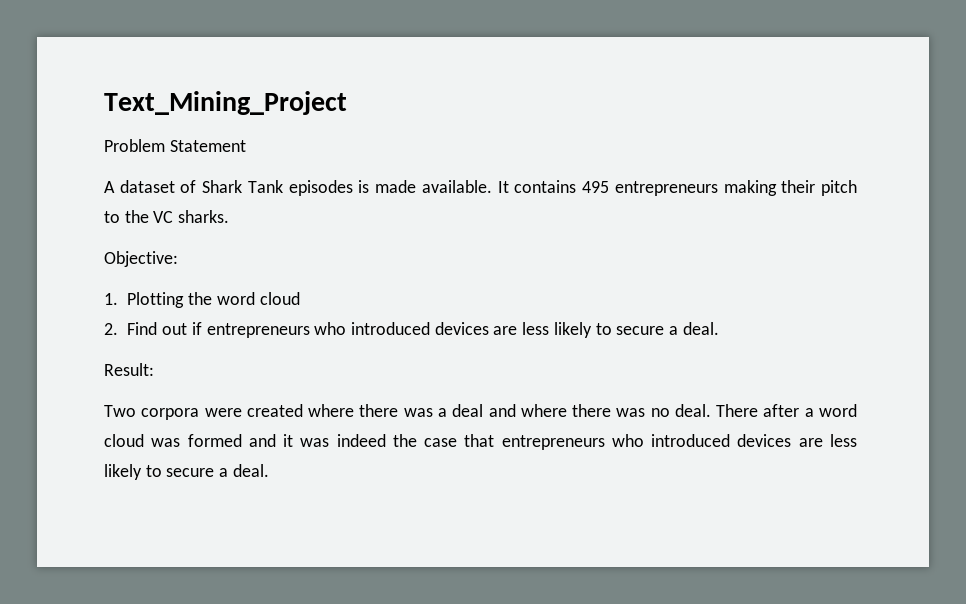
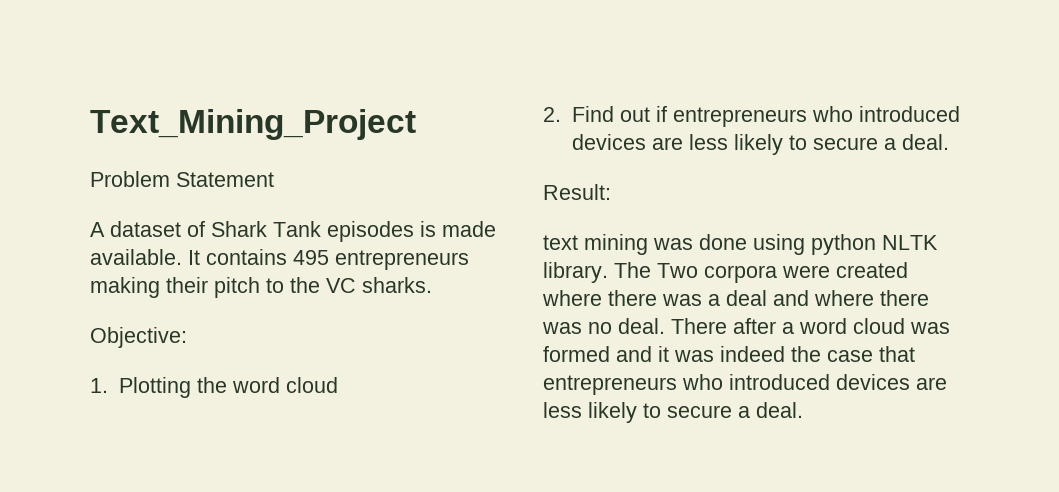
- Two corpora were created where there was a deal and where there was no deal.
+ text mining was done using python NLTK library. The Two corpora were created where there was a deal and where there was no deal.

